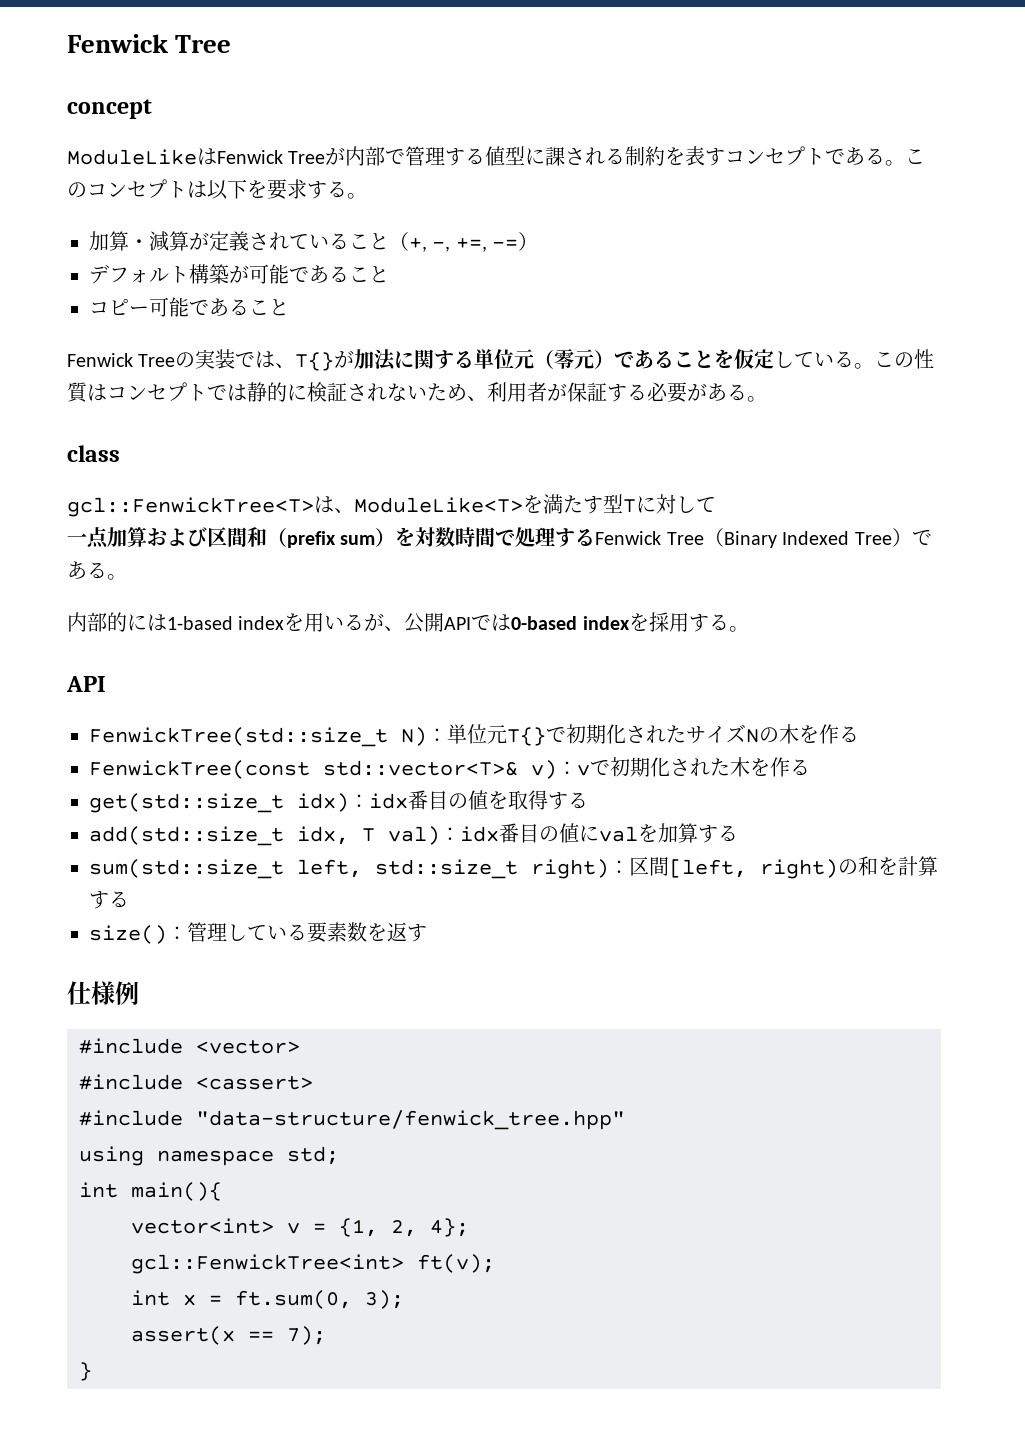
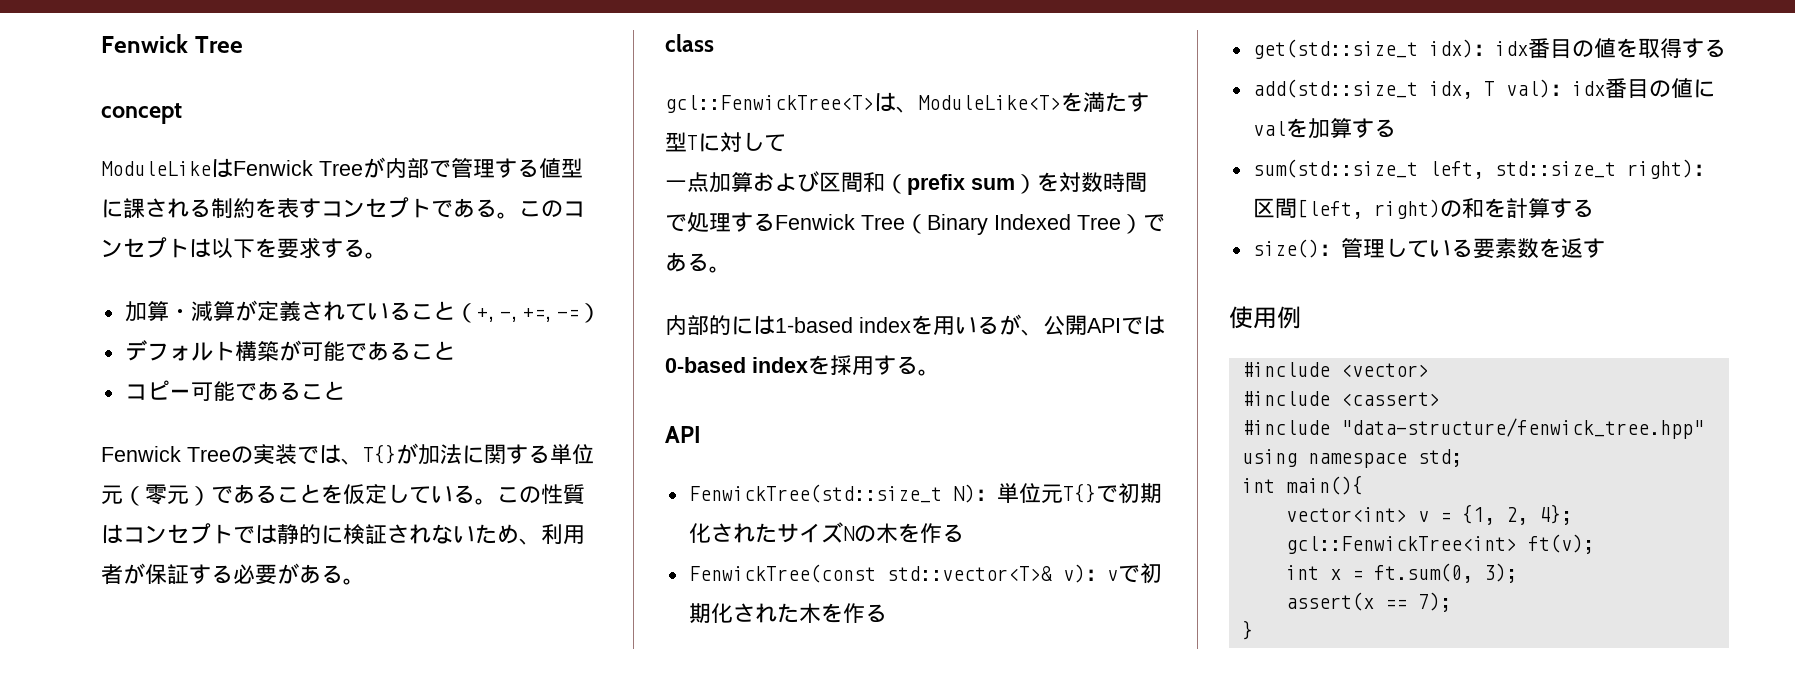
- 仕様例
+ 使用例

